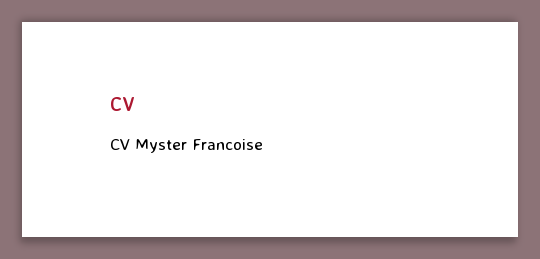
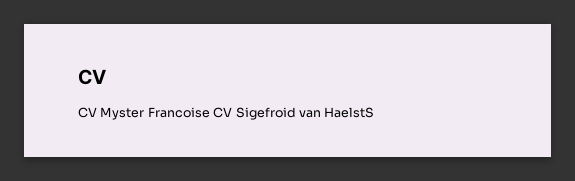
- CV Myster Francoise
+ CV Myster Francoise CV Sigefroid van HaelstS

